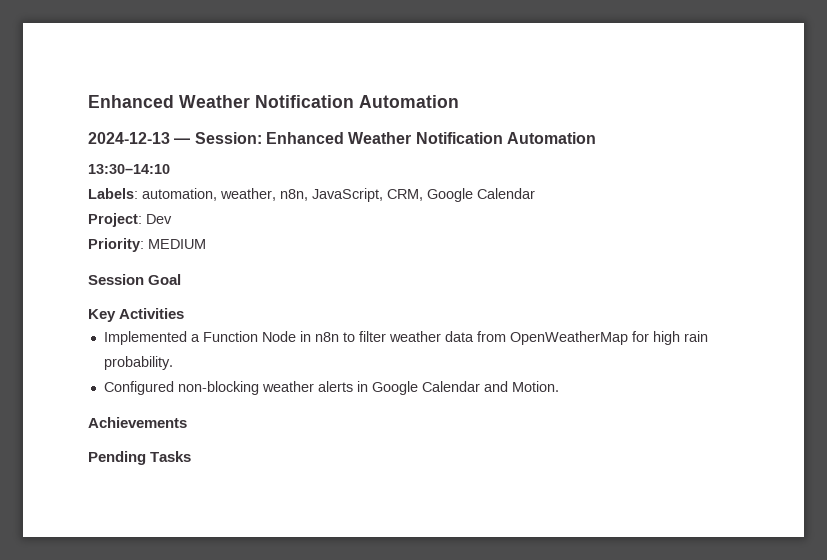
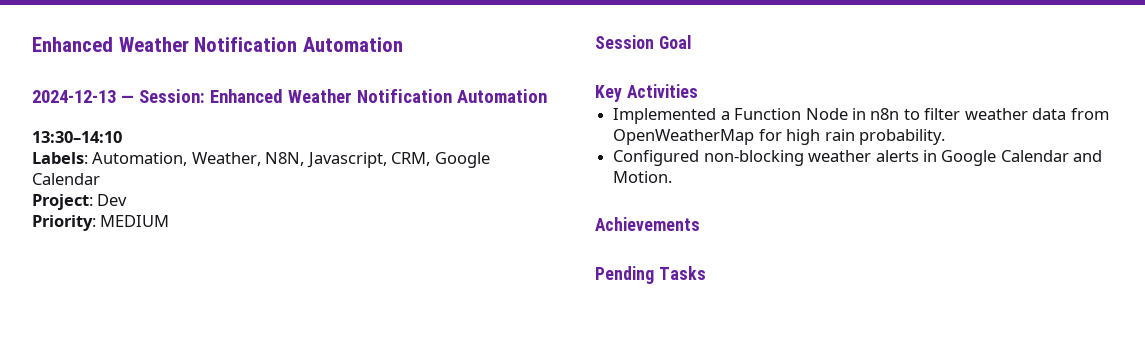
- Labels: automation, weather, n8n, JavaScript, CRM, Google Calendar
+ Labels: Automation, Weather, N8N, Javascript, CRM, Google Calendar

